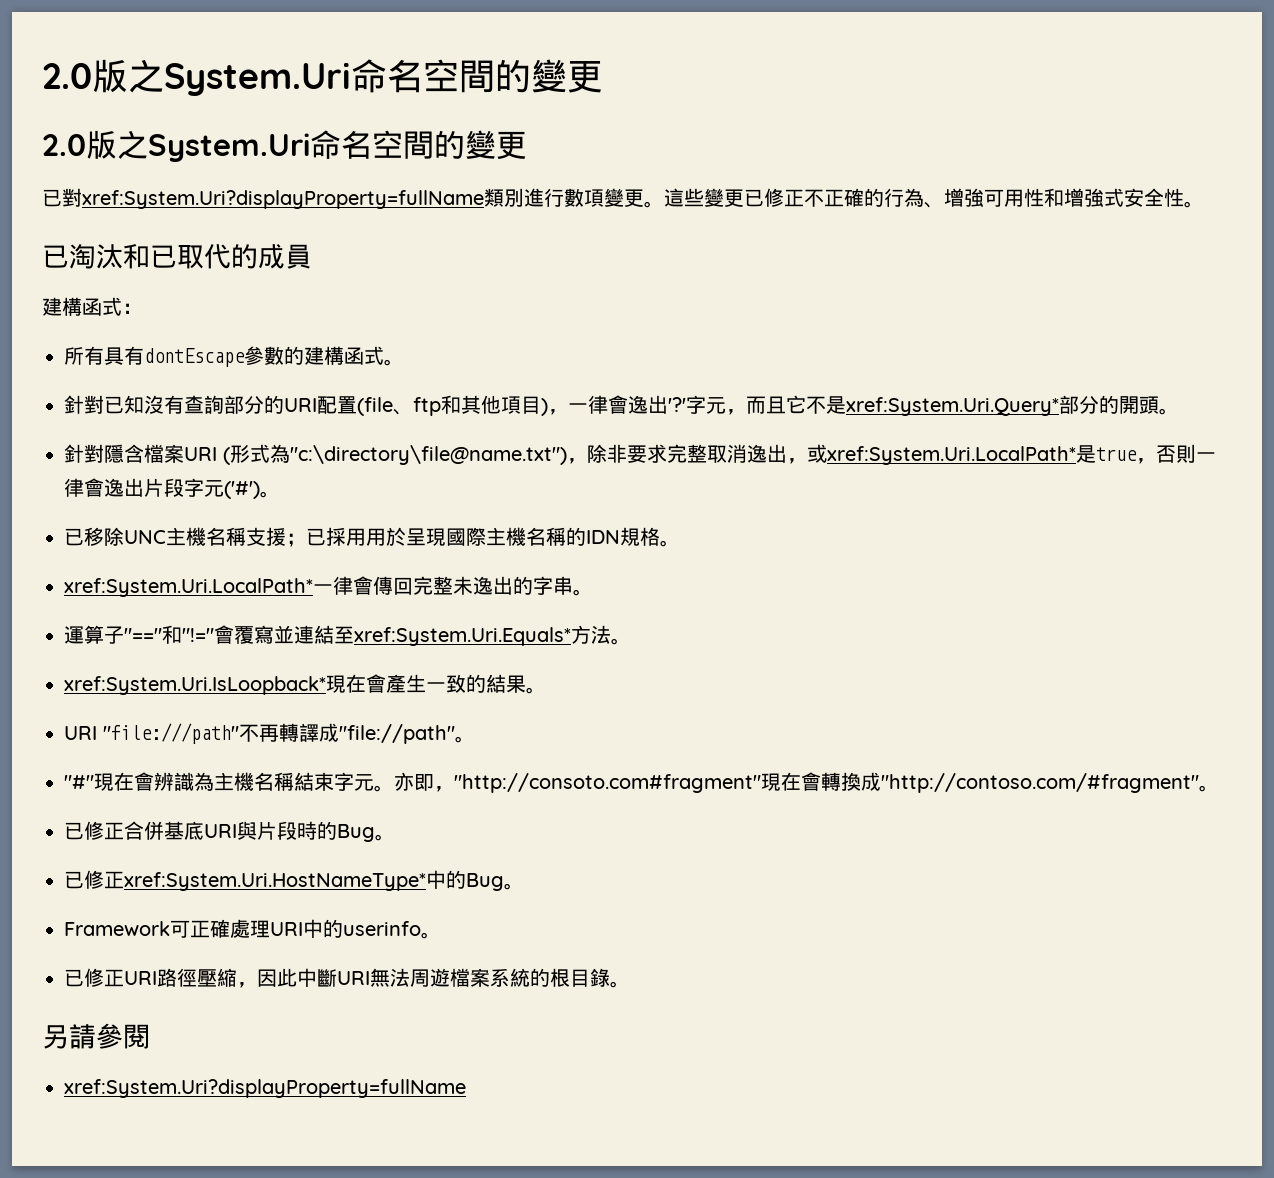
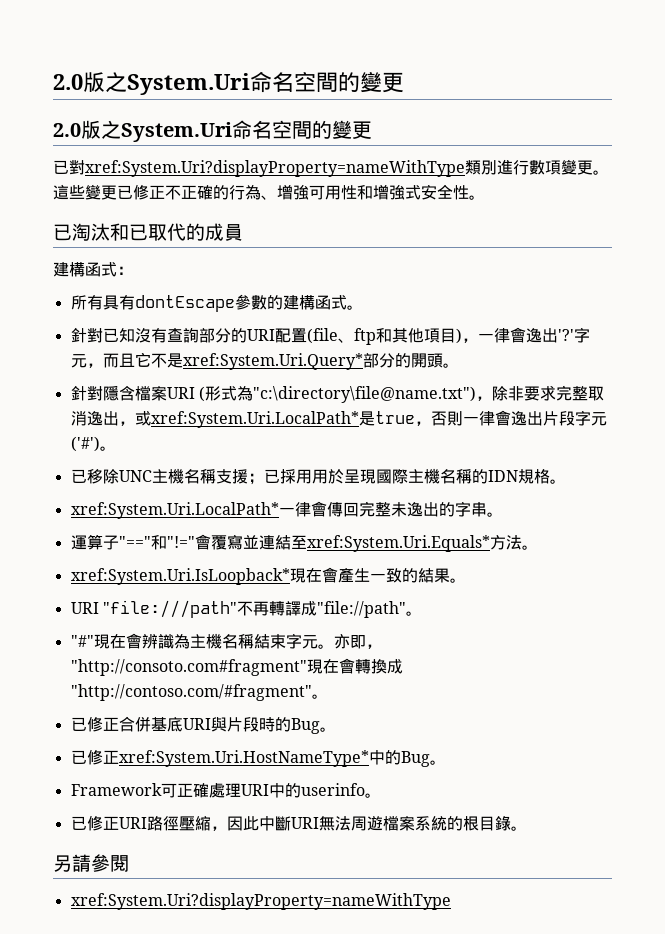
- 已對xref:System.Uri?displayProperty=fullName類別進行數項變更。
+ 已對xref:System.Uri?displayProperty=nameWithType類別進行數項變更。
  另請參閱
- xref:System.Uri?displayProperty=fullName
+ xref:System.Uri?displayProperty=nameWithType

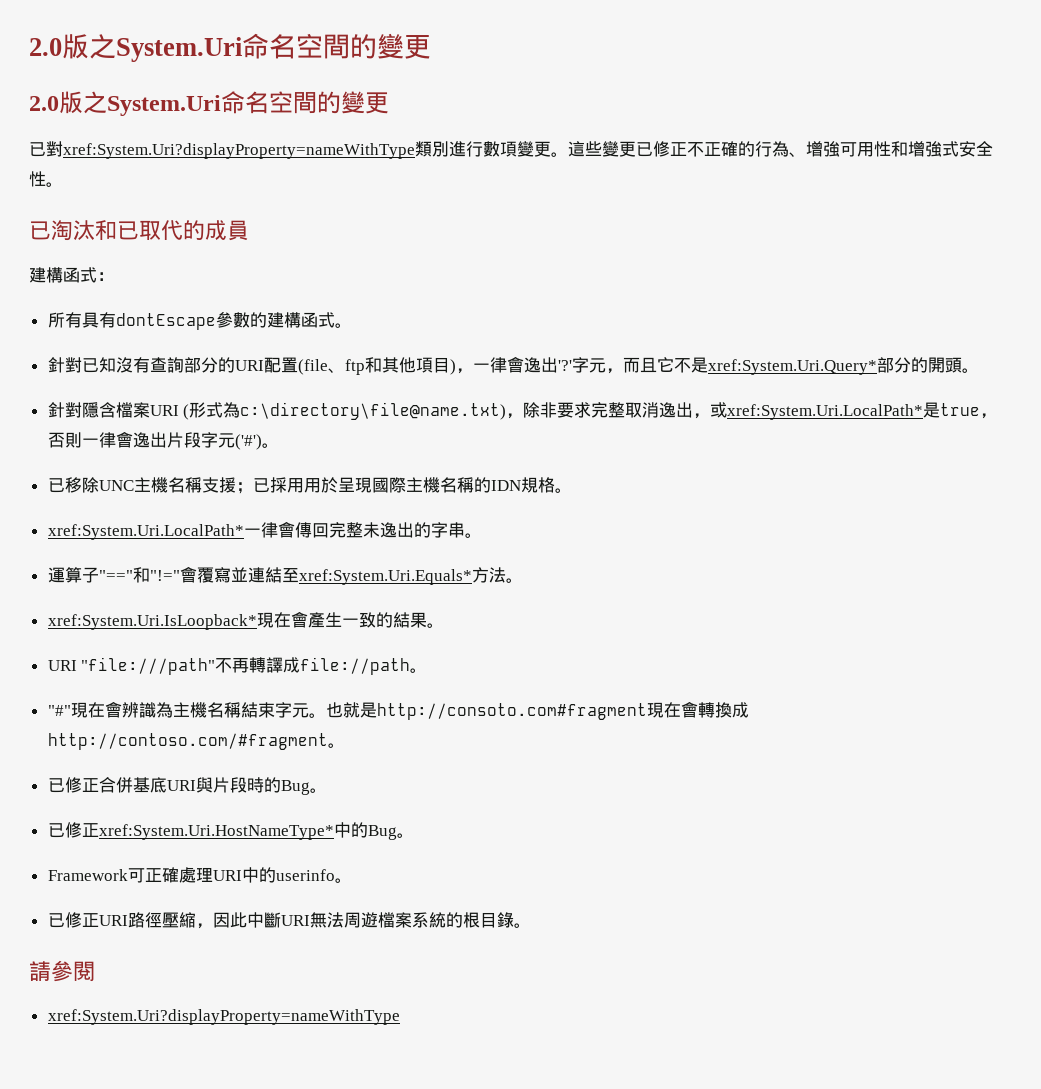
- 針對隱含檔案URI (形式為"c:\directory\file@name.txt")，除非要求完整取消逸出，或xref:System.Uri.LocalPath*是true，否則一律會逸出片段字元('#')。
+ 針對隱含檔案URI (形式為c:\directory\file@name.txt)，除非要求完整取消逸出，或xref:System.Uri.LocalPath*是true，否則一律會逸出片段字元('#')。
- URI "file:///path"不再轉譯成"file://path"。
+ URI "file:///path"不再轉譯成file://path。
- 亦即，"http://consoto.com#fragment"現在會轉換成"http://contoso.com/#fragment"。
+ 也就是http://consoto.com#fragment現在會轉換成http://contoso.com/#fragment。
- 另請參閱
+ 請參閱

